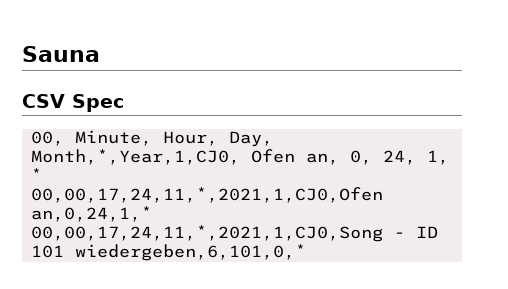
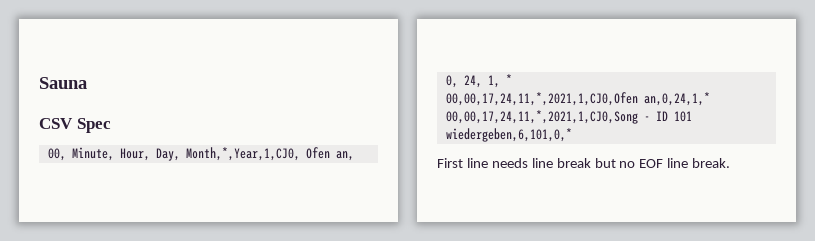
+ First line needs line break but no EOF line break.

